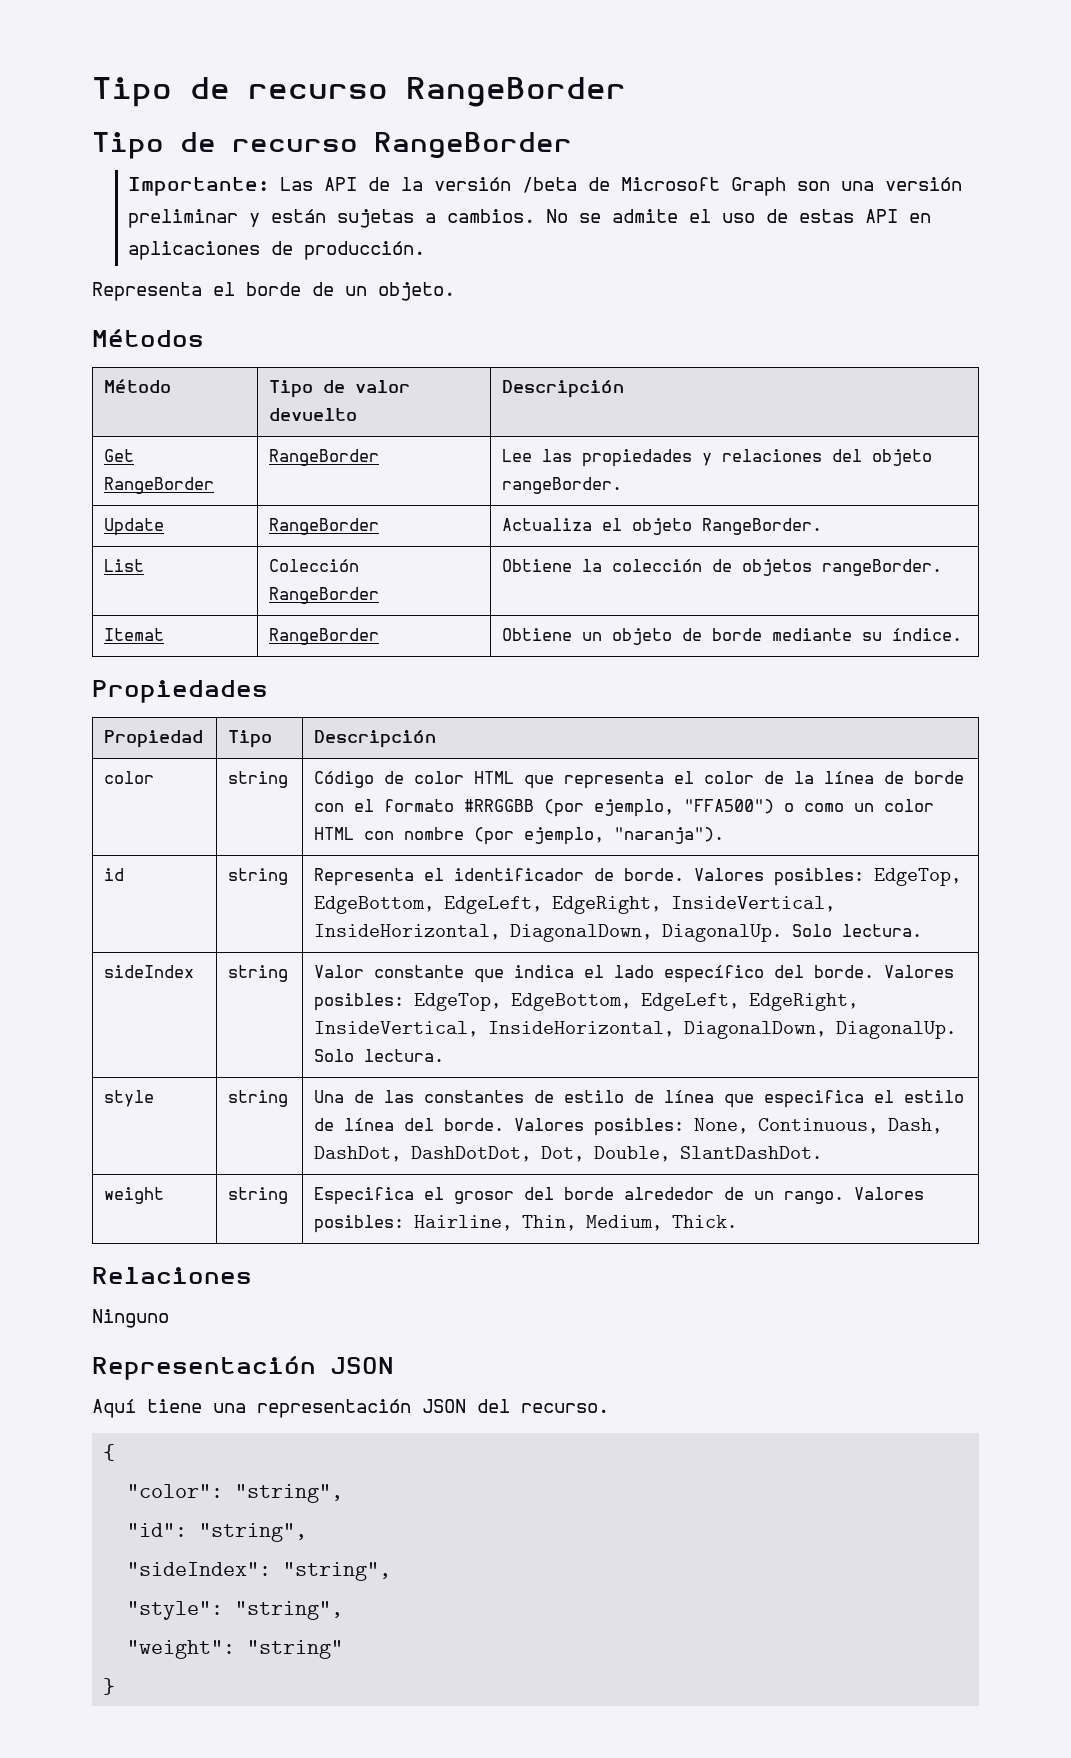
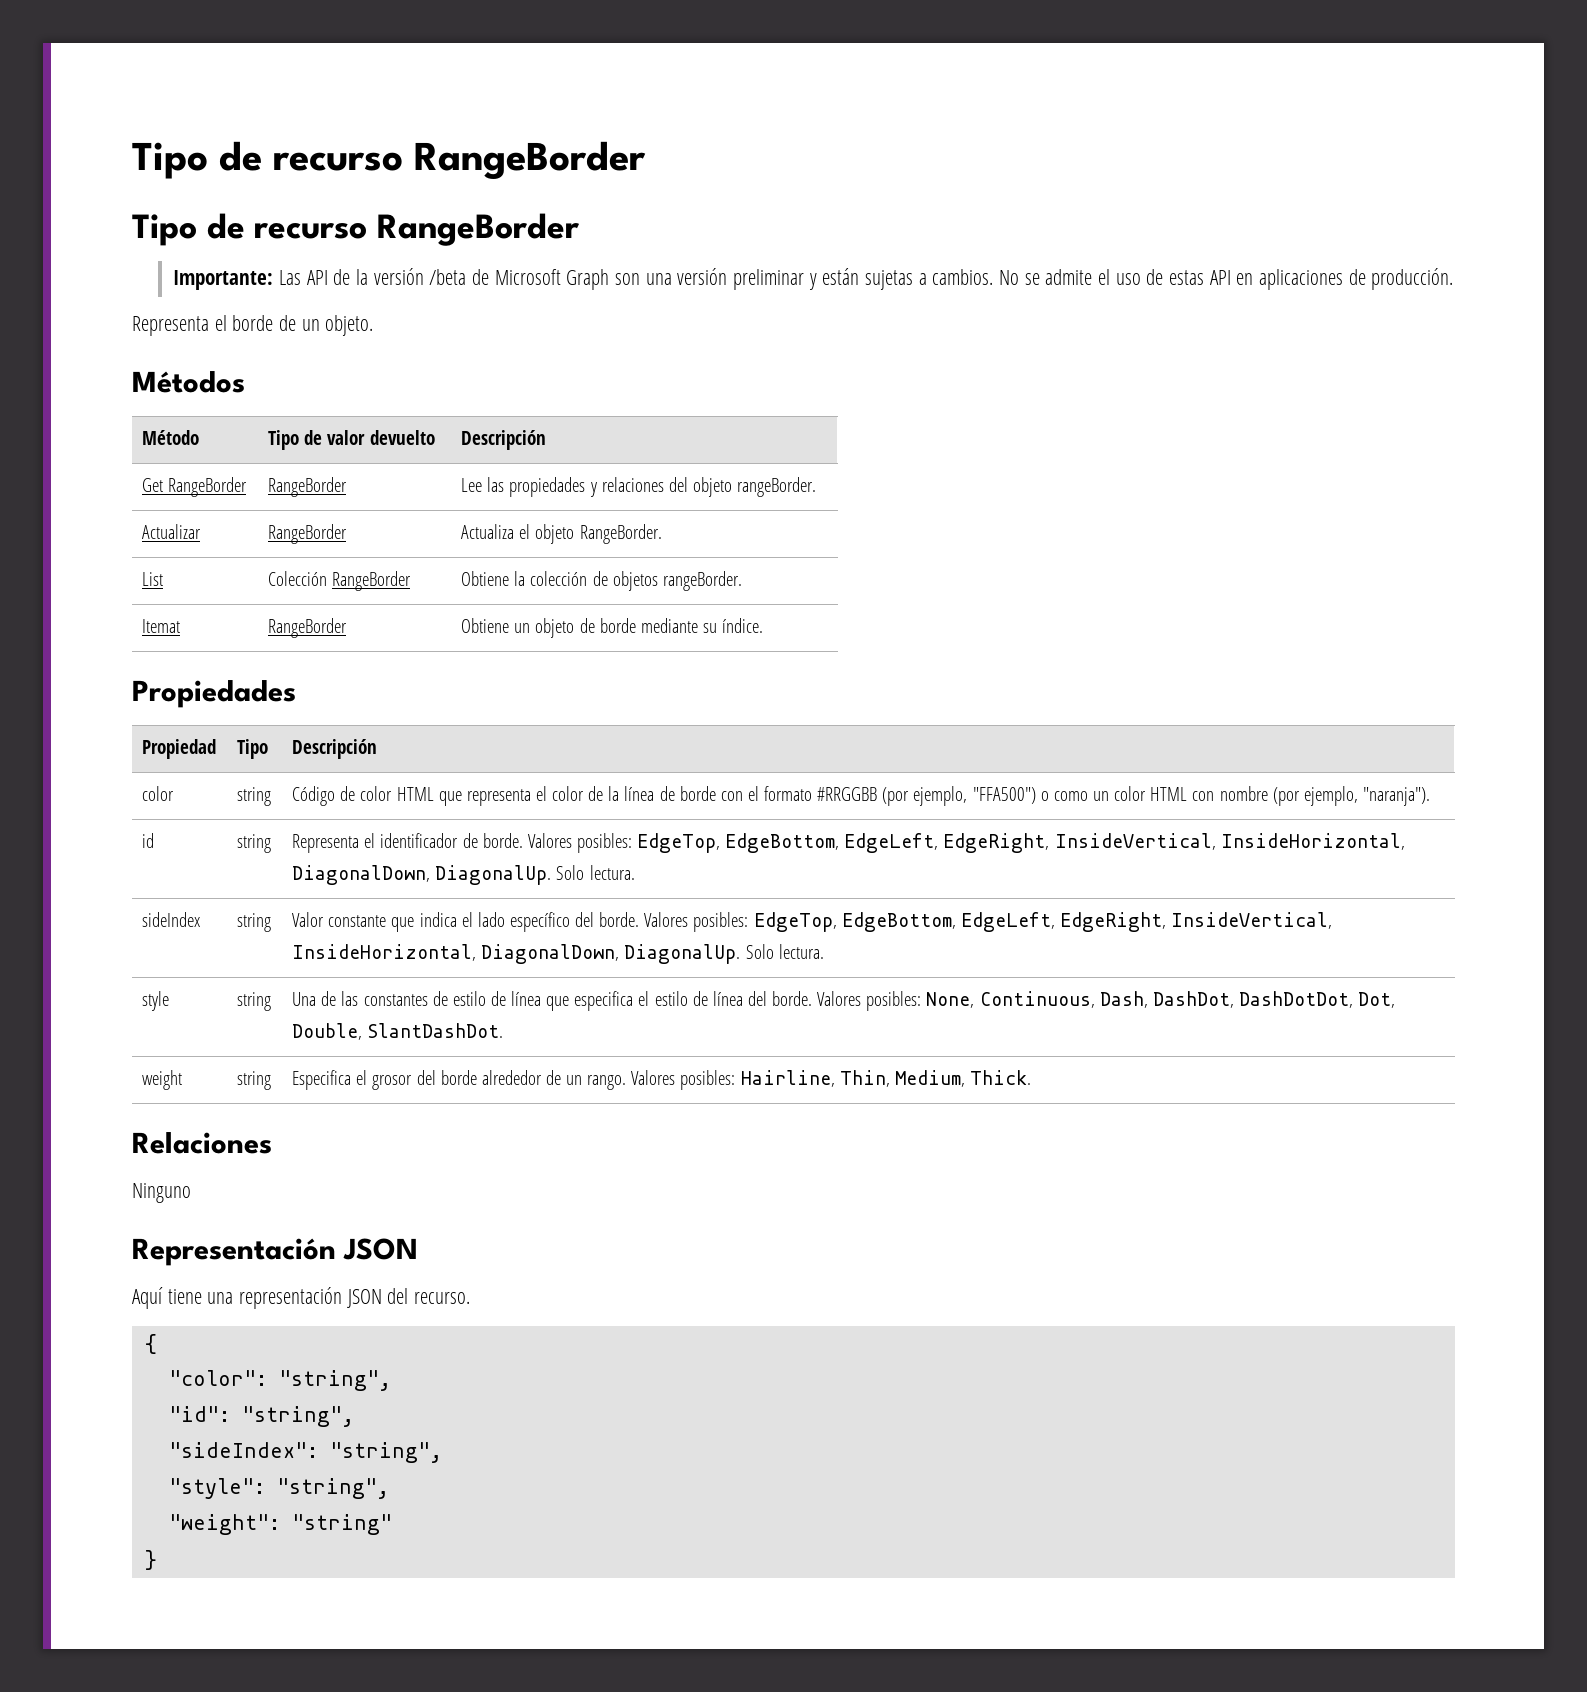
- Update | RangeBorder | Actualiza el objeto RangeBorder.
+ Actualizar | RangeBorder | Actualiza el objeto RangeBorder.

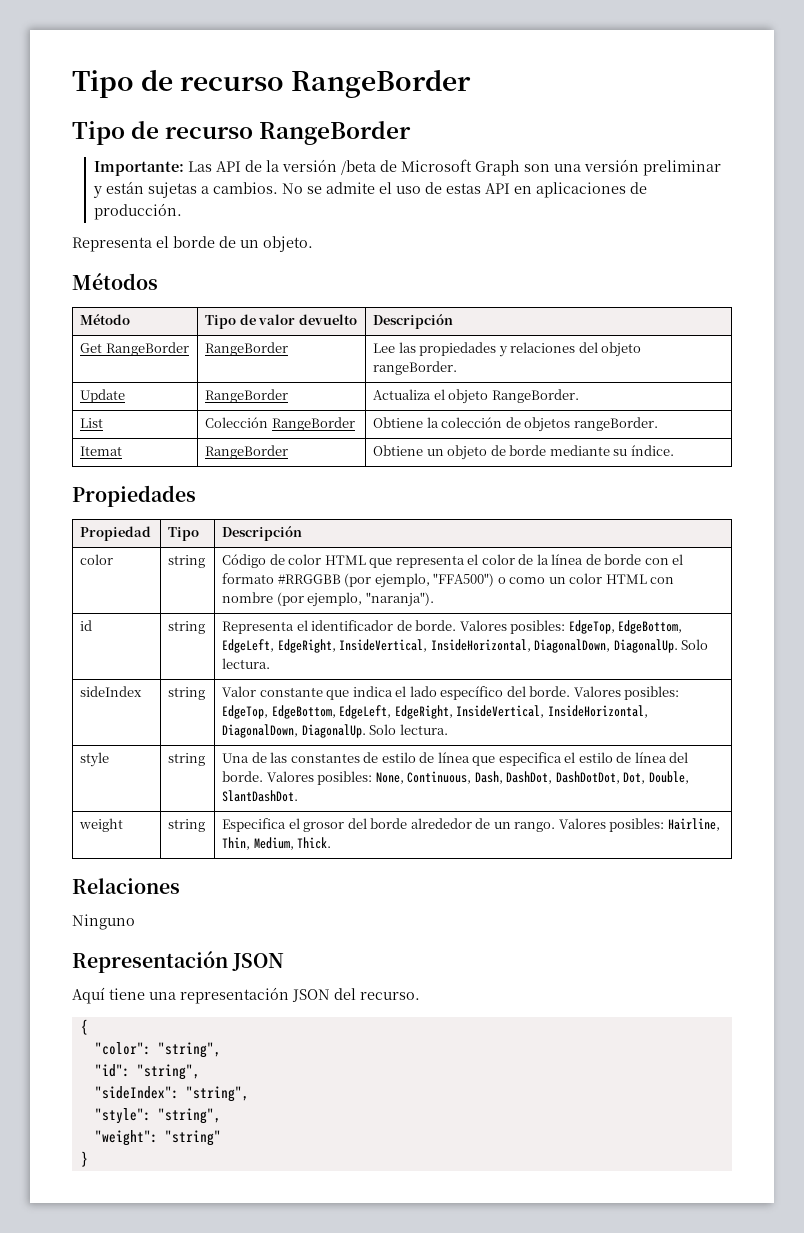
- Actualizar | RangeBorder | Actualiza el objeto RangeBorder.
+ Update | RangeBorder | Actualiza el objeto RangeBorder.

